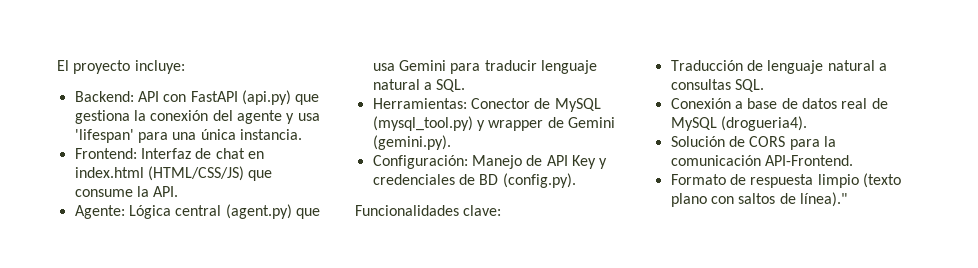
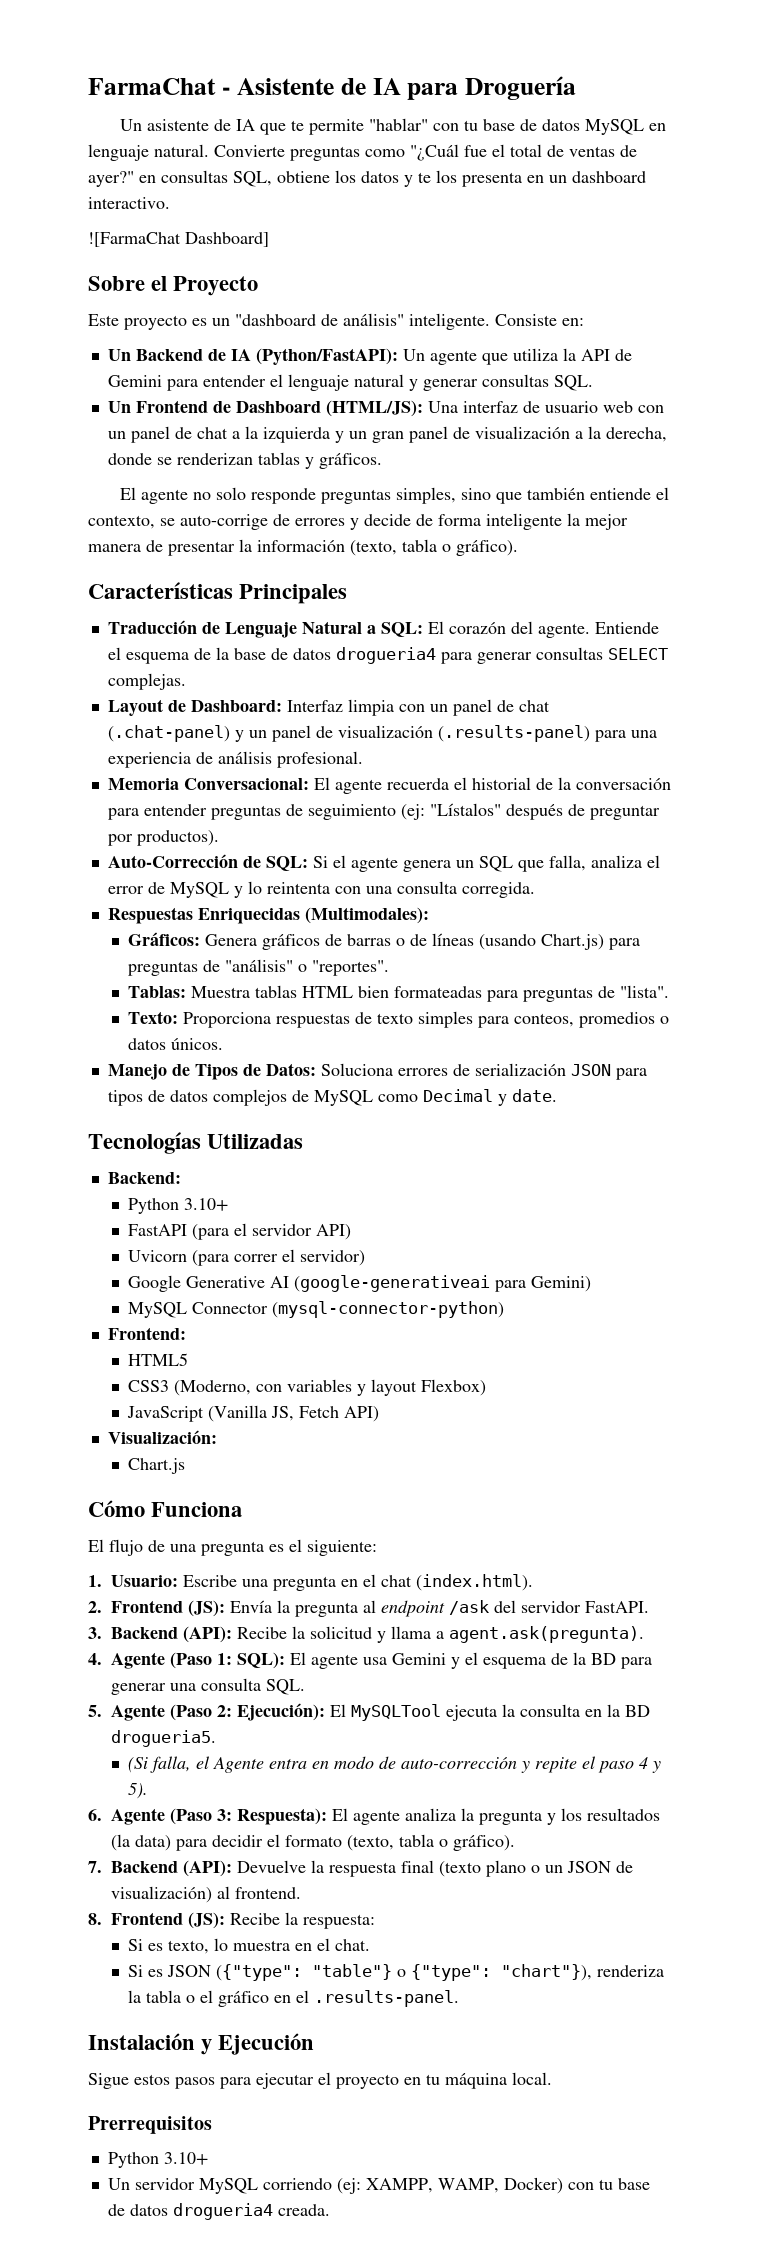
- El proyecto incluye:
- Backend: API con FastAPI (api.py) que gestiona la conexión del agente y usa 'lifespan' para una única instancia.
- Frontend: Interfaz de chat en index.html (HTML/CSS/JS) que consume la API.
- Agente: Lógica central (agent.py) que usa Gemini para traducir lenguaje natural a SQL.
- Herramientas: Conector de MySQL (mysql_tool.py) y wrapper de Gemini (gemini.py).
- Configuración: Manejo de API Key y credenciales de BD (config.py).
- Funcionalidades clave:
- Traducción de lenguaje natural a consultas SQL.
- Conexión a base de datos real de MySQL (drogueria4).
- Solución de CORS para la comunicación API-Frontend.
- Formato de respuesta limpio (texto plano con saltos de línea)."
+ FarmaChat - Asistente de IA para Droguería
+ Un asistente de IA que te permite "hablar" con tu base de datos MySQL en lenguaje natural. Convierte preguntas como "¿Cuál fue el total de ventas de ayer?" en consultas SQL, obtiene los datos y te los presenta en un dashboard interactivo.
+ ![FarmaChat Dashboard]
+ Sobre el Proyecto
+ Este proyecto es un "dashboard de análisis" inteligente. Consiste en:
+ Un Backend de IA (Python/FastAPI): Un agente que utiliza la API de Gemini para entender el lenguaje natural y generar consultas SQL.
+ Un Frontend de Dashboard (HTML/JS): Una interfaz de usuario web con un panel de chat a la izquierda y un gran panel de visualización a la derecha, donde se renderizan tablas y gráficos.
+ El agente no solo responde preguntas simples, sino que también entiende el contexto, se auto-corrige de errores y decide de forma inteligente la mejor manera de presentar la información (texto, tabla o gráfico).
+ Características Principales
+ Traducción de Lenguaje Natural a SQL: El corazón del agente. Entiende el esquema de la base de datos drogueria4 para generar consultas SELECT complejas.
+ Layout de Dashboard: Interfaz limpia con un panel de chat (.chat-panel) y un panel de visualización (.results-panel) para una experiencia de análisis profesional.
+ Memoria Conversacional: El agente recuerda el historial de la conversación para entender preguntas de seguimiento (ej: "Lístalos" después de preguntar por productos).
+ Auto-Corrección de SQL: Si el agente genera un SQL que falla, analiza el error de MySQL y lo reintenta con una consulta corregida.
+ Respuestas Enriquecidas (Multimodales):
+ Gráficos: Genera gráficos de barras o de líneas (usando Chart.js) para preguntas de "análisis" o "reportes".
+ Tablas: Muestra tablas HTML bien formateadas para preguntas de "lista".
+ Texto: Proporciona respuestas de texto simples para conteos, promedios o datos únicos.
+ Manejo de Tipos de Datos: Soluciona errores de serialización JSON para tipos de datos complejos de MySQL como Decimal y date.
+ Tecnologías Utilizadas
+ Backend:
+ Python 3.10+
+ FastAPI (para el servidor API)
+ Uvicorn (para correr el servidor)
+ Google Generative AI (google-generativeai para Gemini)
+ MySQL Connector (mysql-connector-python)
+ Frontend:
+ HTML5
+ CSS3 (Moderno, con variables y layout Flexbox)
+ JavaScript (Vanilla JS, Fetch API)
+ Visualización:
+ Chart.js
+ Cómo Funciona
+ El flujo de una pregunta es el siguiente:
+ 1. Usuario: Escribe una pregunta en el chat (index.html).
+ 2. Frontend (JS): Envía la pregunta al endpoint /ask del servidor FastAPI.
+ 3. Backend (API): Recibe la solicitud y llama a agent.ask(pregunta).
+ 4. Agente (Paso 1: SQL): El agente usa Gemini y el esquema de la BD para generar una consulta SQL.
+ 5. Agente (Paso 2: Ejecución): El MySQLTool ejecuta la consulta en la BD drogueria5.
+ (Si falla, el Agente entra en modo de auto-corrección y repite el paso 4 y 5).
+ 6. Agente (Paso 3: Respuesta): El agente analiza la pregunta y los resultados (la data) para decidir el formato (texto, tabla o gráfico).
+ 7. Backend (API): Devuelve la respuesta final (texto plano o un JSON de visualización) al frontend.
+ 8. Frontend (JS): Recibe la respuesta:
+ Si es texto, lo muestra en el chat.
+ Si es JSON ({"type": "table"} o {"type": "chart"}), renderiza la tabla o el gráfico en el .results-panel.
+ Instalación y Ejecución
+ Sigue estos pasos para ejecutar el proyecto en tu máquina local.
+ Prerrequisitos
+ Python 3.10+
+ Un servidor MySQL corriendo (ej: XAMPP, WAMP, Docker) con tu base de datos drogueria4 creada.

